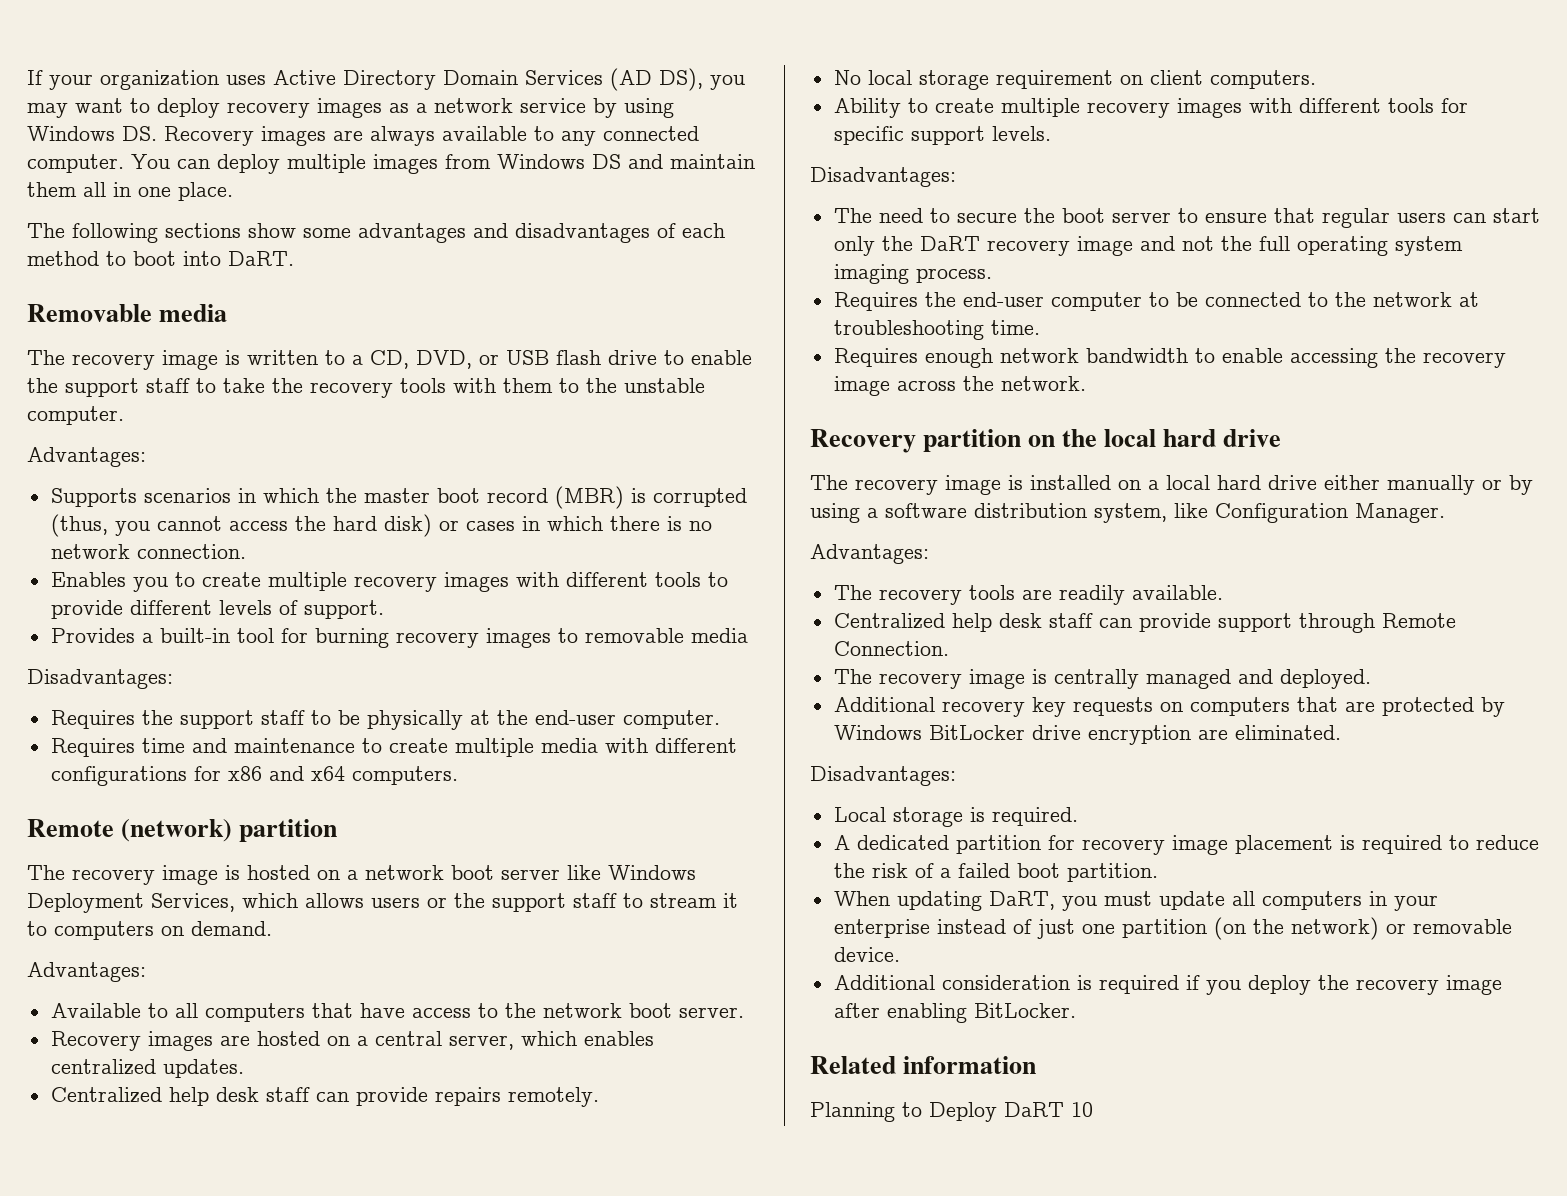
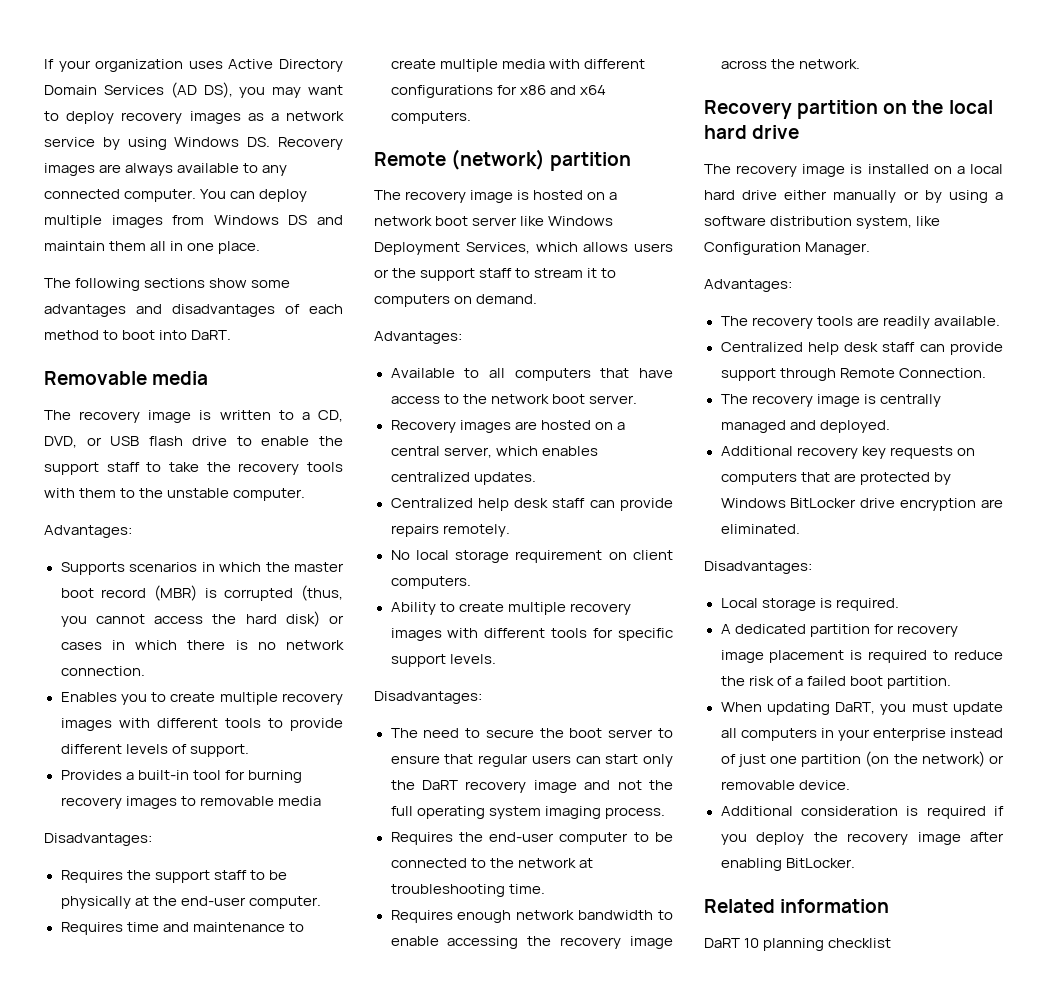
- Planning to Deploy DaRT 10
+ DaRT 10 planning checklist

